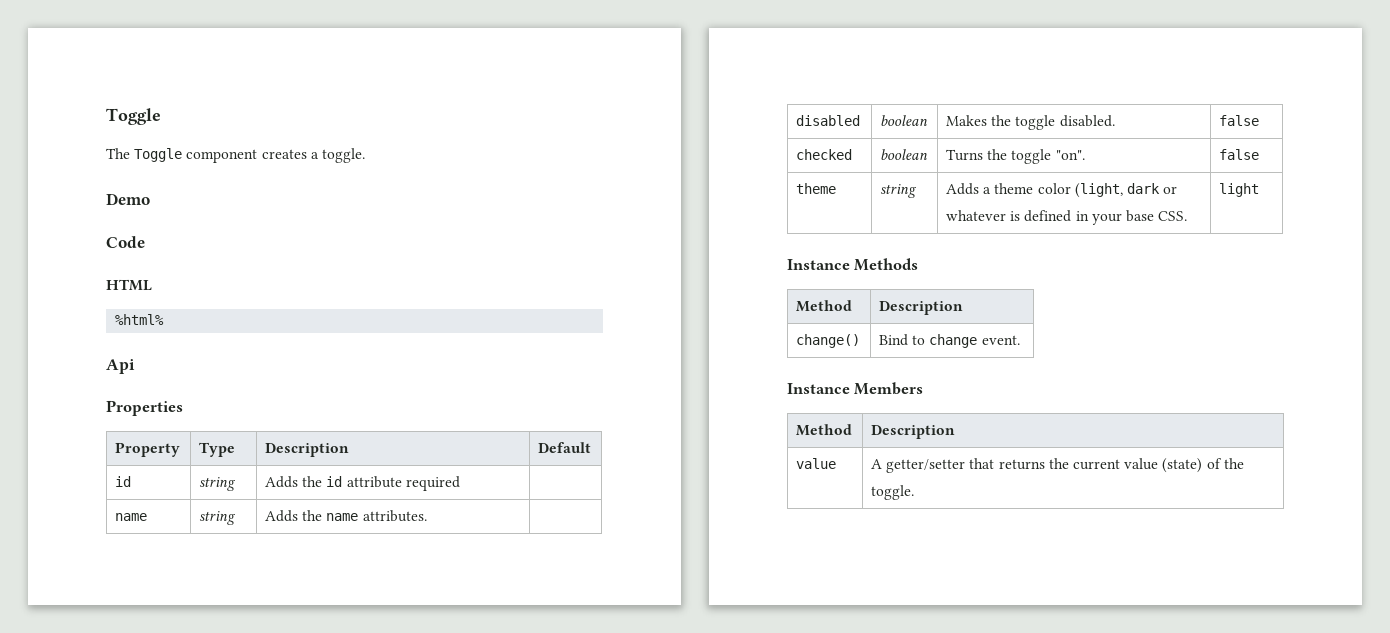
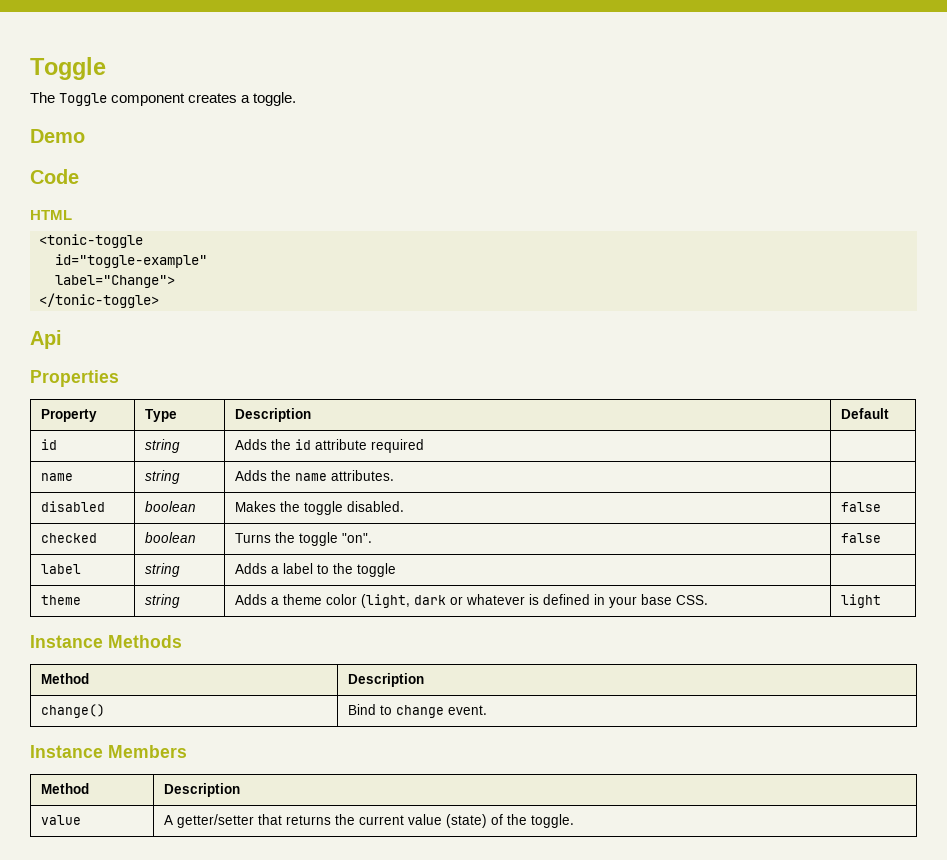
- %html%
+ <tonic-toggle
+ id="toggle-example"
+ label="Change">
+ </tonic-toggle>
+ label | string | Adds a label to the toggle |

